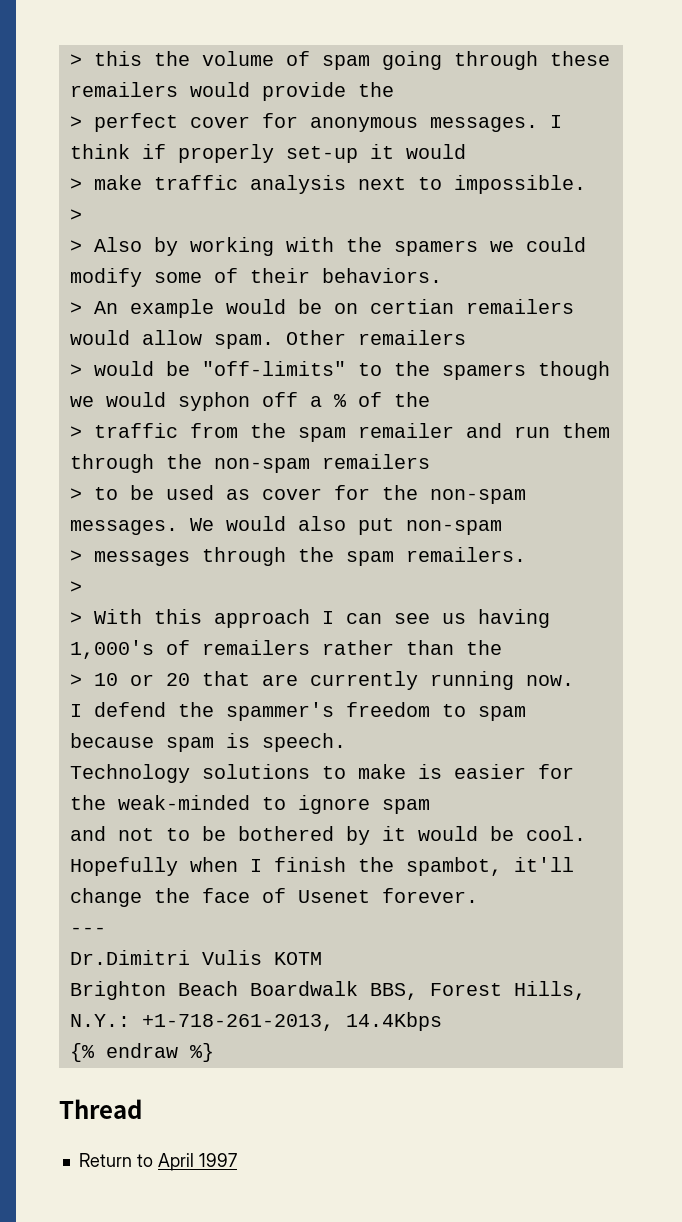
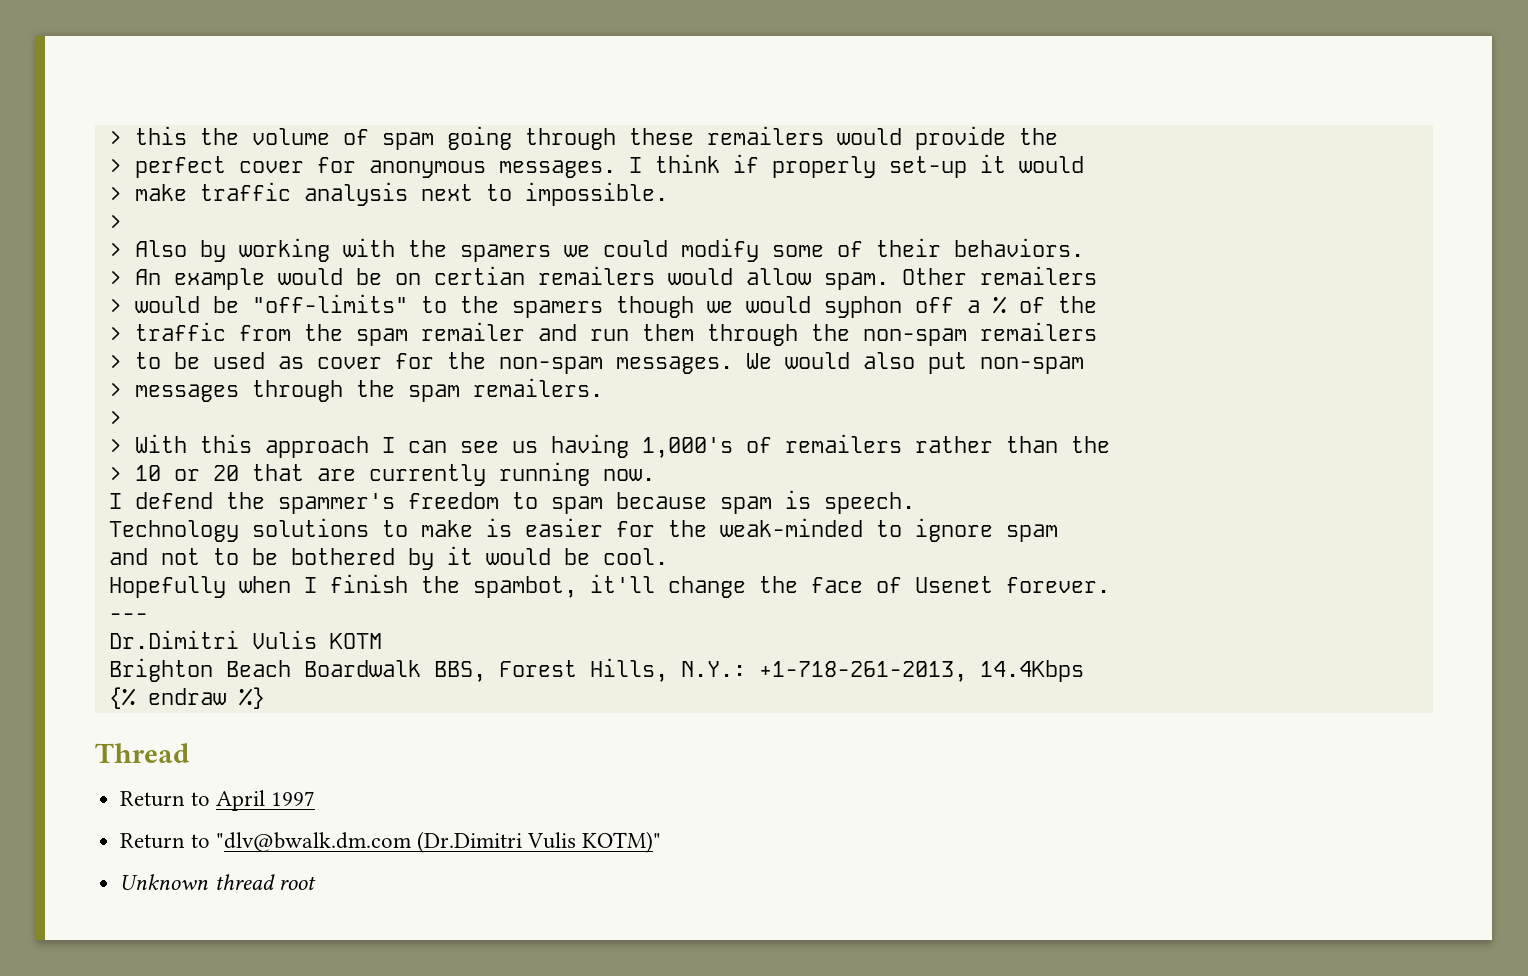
+ Return to "dlv@bwalk.dm.com (Dr.Dimitri Vulis KOTM)"
+ Unknown thread root

